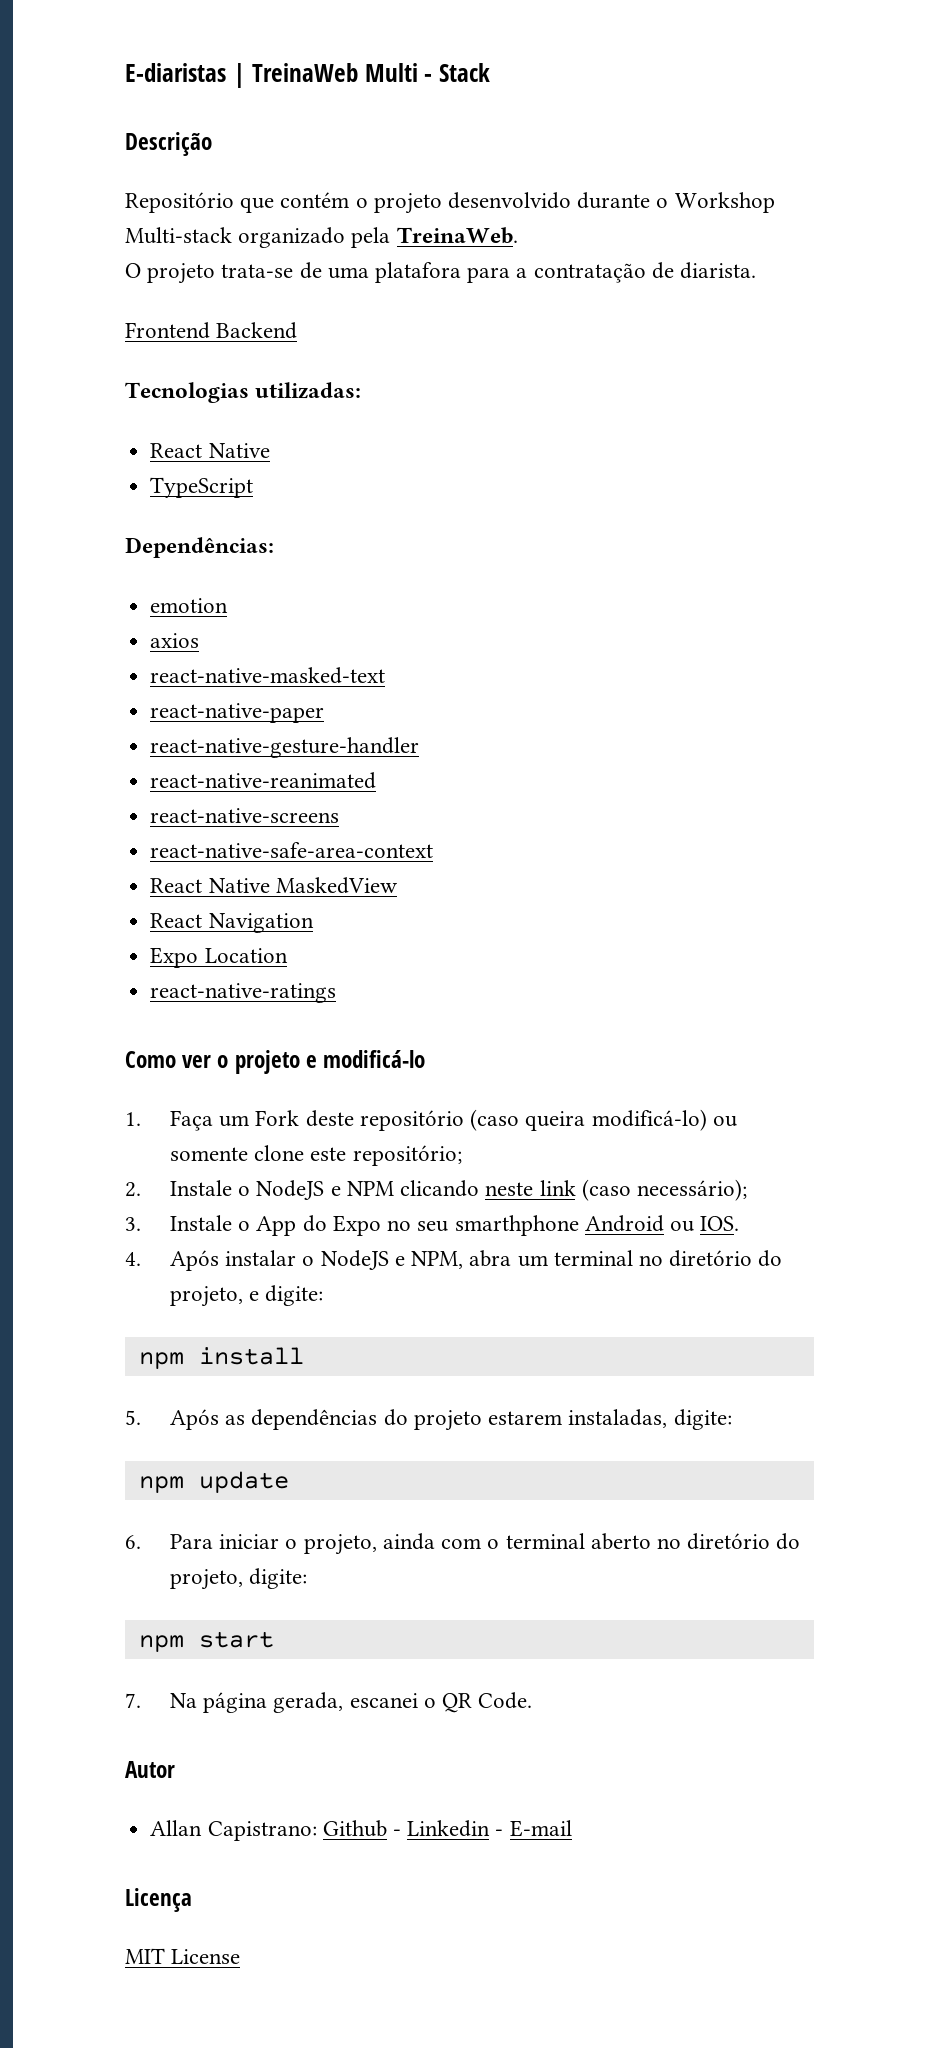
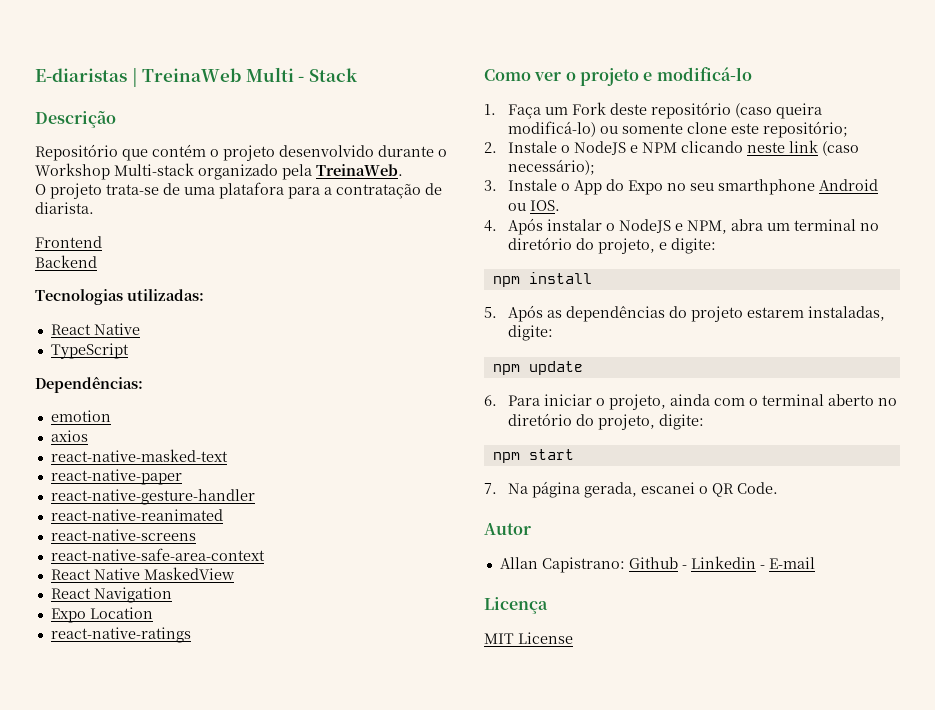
- Frontend Backend
+ Frontend
+ Backend

